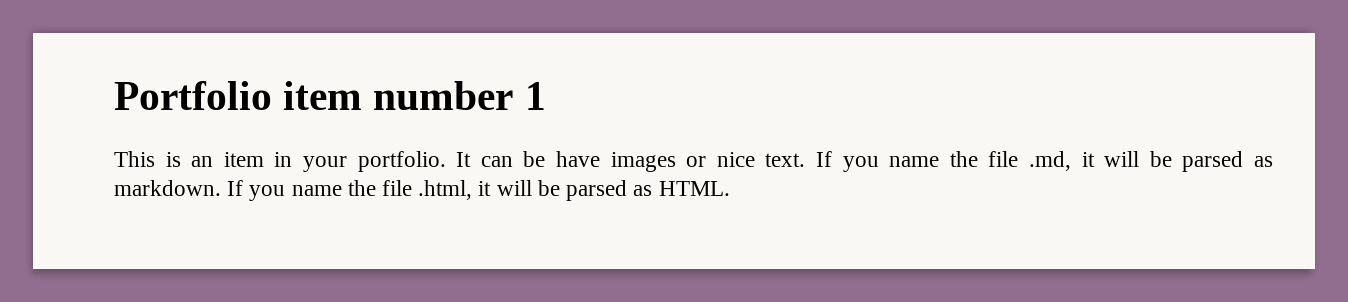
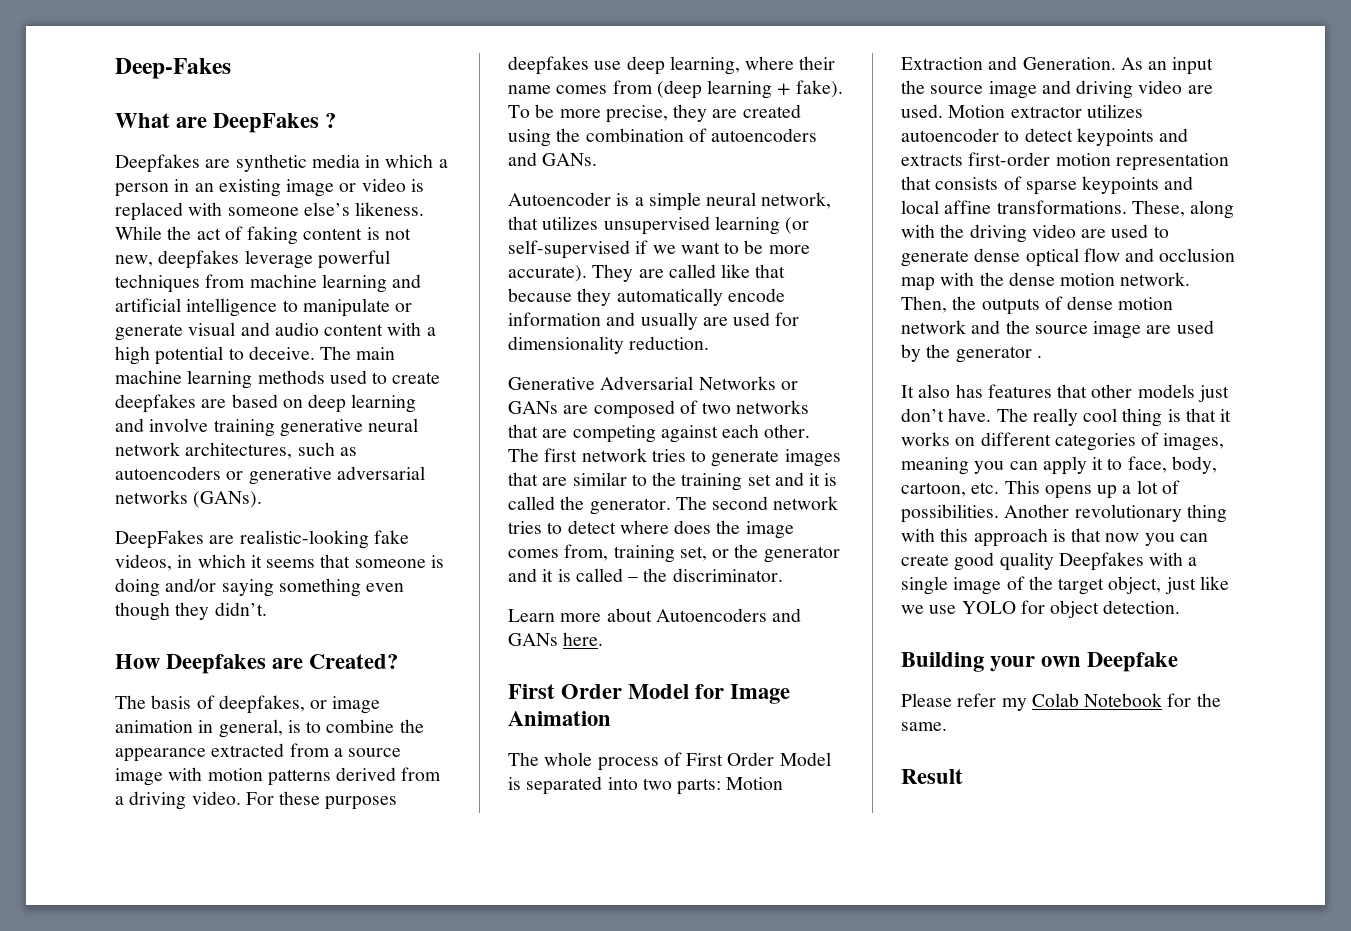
- Portfolio item number 1
- This is an item in your portfolio. It can be have images or nice text. If you name the file .md, it will be parsed as markdown. If you name the file .html, it will be parsed as HTML.
+ Deep-Fakes
+ What are DeepFakes ?
+ Deepfakes are synthetic media in which a person in an existing image or video is replaced with someone else’s likeness. While the act of faking content is not new, deepfakes leverage powerful techniques from machine learning and artificial intelligence to manipulate or generate visual and audio content with a high potential to deceive. The main machine learning methods used to create deepfakes are based on deep learning and involve training generative neural network architectures, such as autoencoders or generative adversarial networks (GANs).
+ DeepFakes are realistic-looking fake videos, in which it seems that someone is doing and/or saying something even though they didn’t.
+ How Deepfakes are Created?
+ The basis of deepfakes, or image animation in general, is to combine the appearance extracted from a source image with motion patterns derived from a driving video. For these purposes deepfakes use deep learning, where their name comes from (deep learning + fake). To be more precise, they are created using the combination of autoencoders and GANs.
+ Autoencoder is a simple neural network, that utilizes unsupervised learning (or self-supervised if we want to be more accurate). They are called like that because they automatically encode information and usually are used for dimensionality reduction.
+ Generative Adversarial Networks or GANs are composed of two networks that are competing against each other. The first network tries to generate images that are similar to the training set and it is called the generator. The second network tries to detect where does the image comes from, training set, or the generator and it is called – the discriminator.
+ Learn more about Autoencoders and GANs here.
+ First Order Model for Image Animation
+ The whole process of First Order Model is separated into two parts: Motion Extraction and Generation. As an input the source image and driving video are used. Motion extractor utilizes autoencoder to detect keypoints and extracts first-order motion representation that consists of sparse keypoints and local affine transformations. These, along with the driving video are used to generate dense optical flow and occlusion map with the dense motion network. Then, the outputs of dense motion network and the source image are used by the generator .
+ It also has features that other models just don’t have. The really cool thing is that it works on different categories of images, meaning you can apply it to face, body, cartoon, etc. This opens up a lot of possibilities. Another revolutionary thing with this approach is that now you can create good quality Deepfakes with a single image of the target object, just like we use YOLO for object detection.
+ Building your own Deepfake
+ Please refer my Colab Notebook for the same.
+ Result

